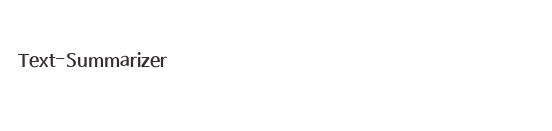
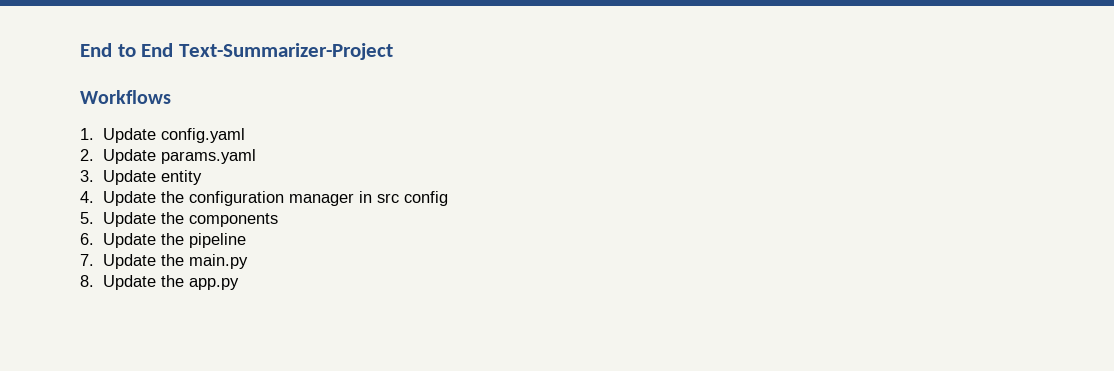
- Text-Summarizer
+ End to End Text-Summarizer-Project
+ Workflows
+ 1. Update config.yaml
+ 2. Update params.yaml
+ 3. Update entity
+ 4. Update the configuration manager in src config
+ 5. Update the components
+ 6. Update the pipeline
+ 7. Update the main.py
+ 8. Update the app.py

